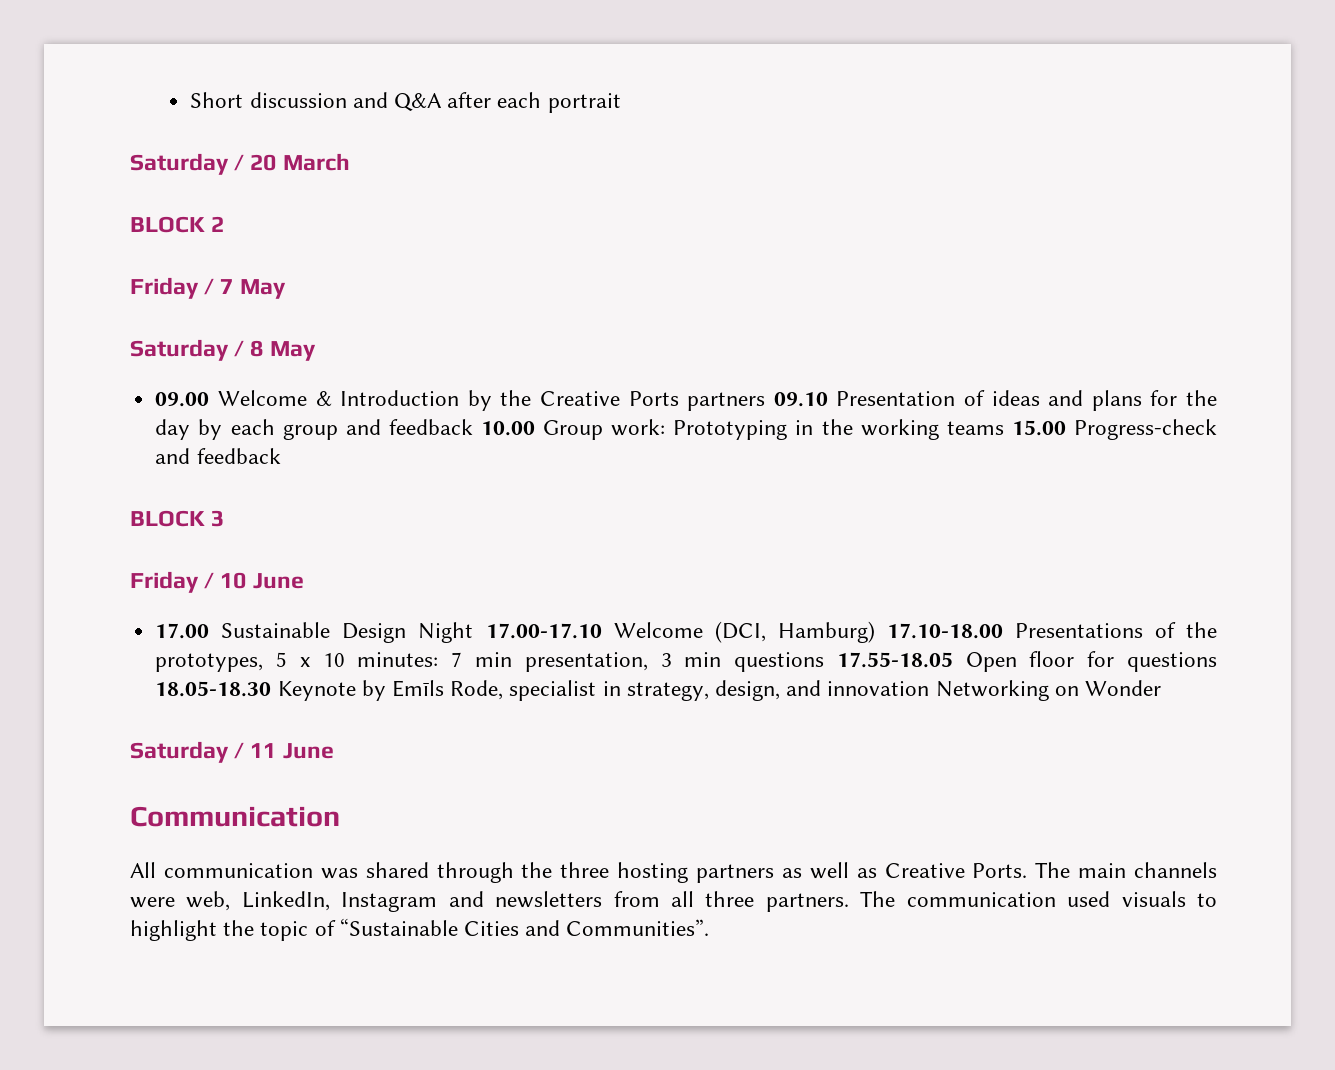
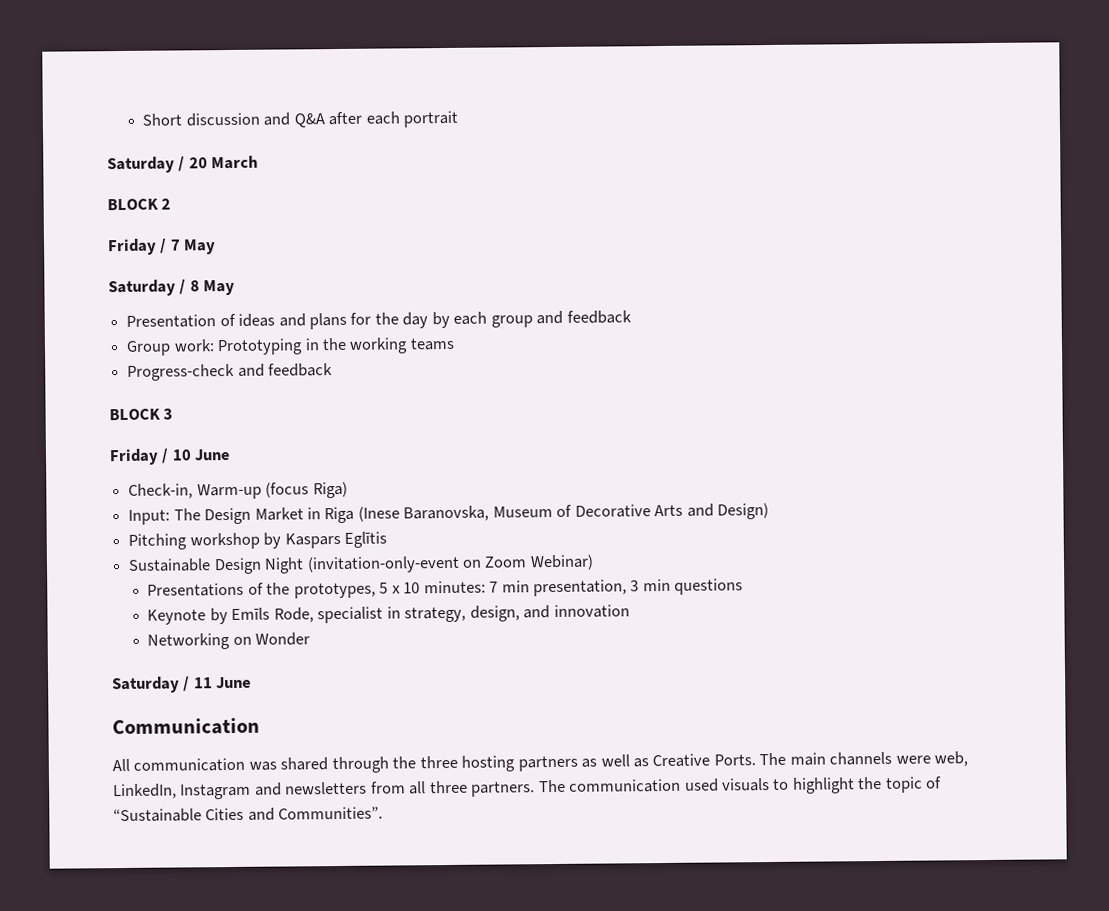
- 09.00 Welcome & Introduction by the Creative Ports partners 09.10 Presentation of ideas and plans for the day by each group and feedback 10.00 Group work: Prototyping in the working teams 15.00 Progress-check and feedback
+ Presentation of ideas and plans for the day by each group and feedback
+ Group work: Prototyping in the working teams
+ Progress-check and feedback
- 17.00 Sustainable Design Night 17.00-17.10 Welcome (DCI, Hamburg) 17.10-18.00 Presentations of the prototypes, 5 x 10 minutes: 7 min presentation, 3 min questions 17.55-18.05 Open floor for questions 18.05-18.30 Keynote by Emīls Rode, specialist in strategy, design, and innovation Networking on Wonder
+ Check-in, Warm-up (focus Riga)
+ Input: The Design Market in Riga (Inese Baranovska, Museum of Decorative Arts and Design)
+ Pitching workshop by Kaspars Eglītis
+ Sustainable Design Night (invitation-only-event on Zoom Webinar)
+ Presentations of the prototypes, 5 x 10 minutes: 7 min presentation, 3 min questions
+ Keynote by Emīls Rode, specialist in strategy, design, and innovation
+ Networking on Wonder

